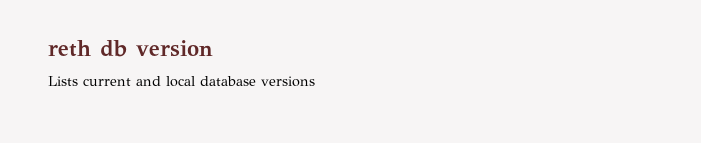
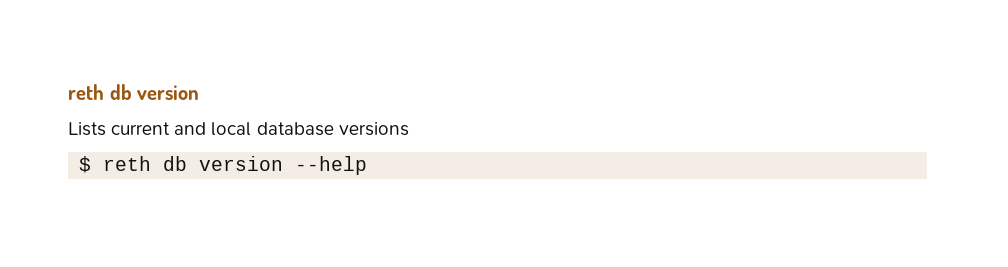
+ $ reth db version --help

